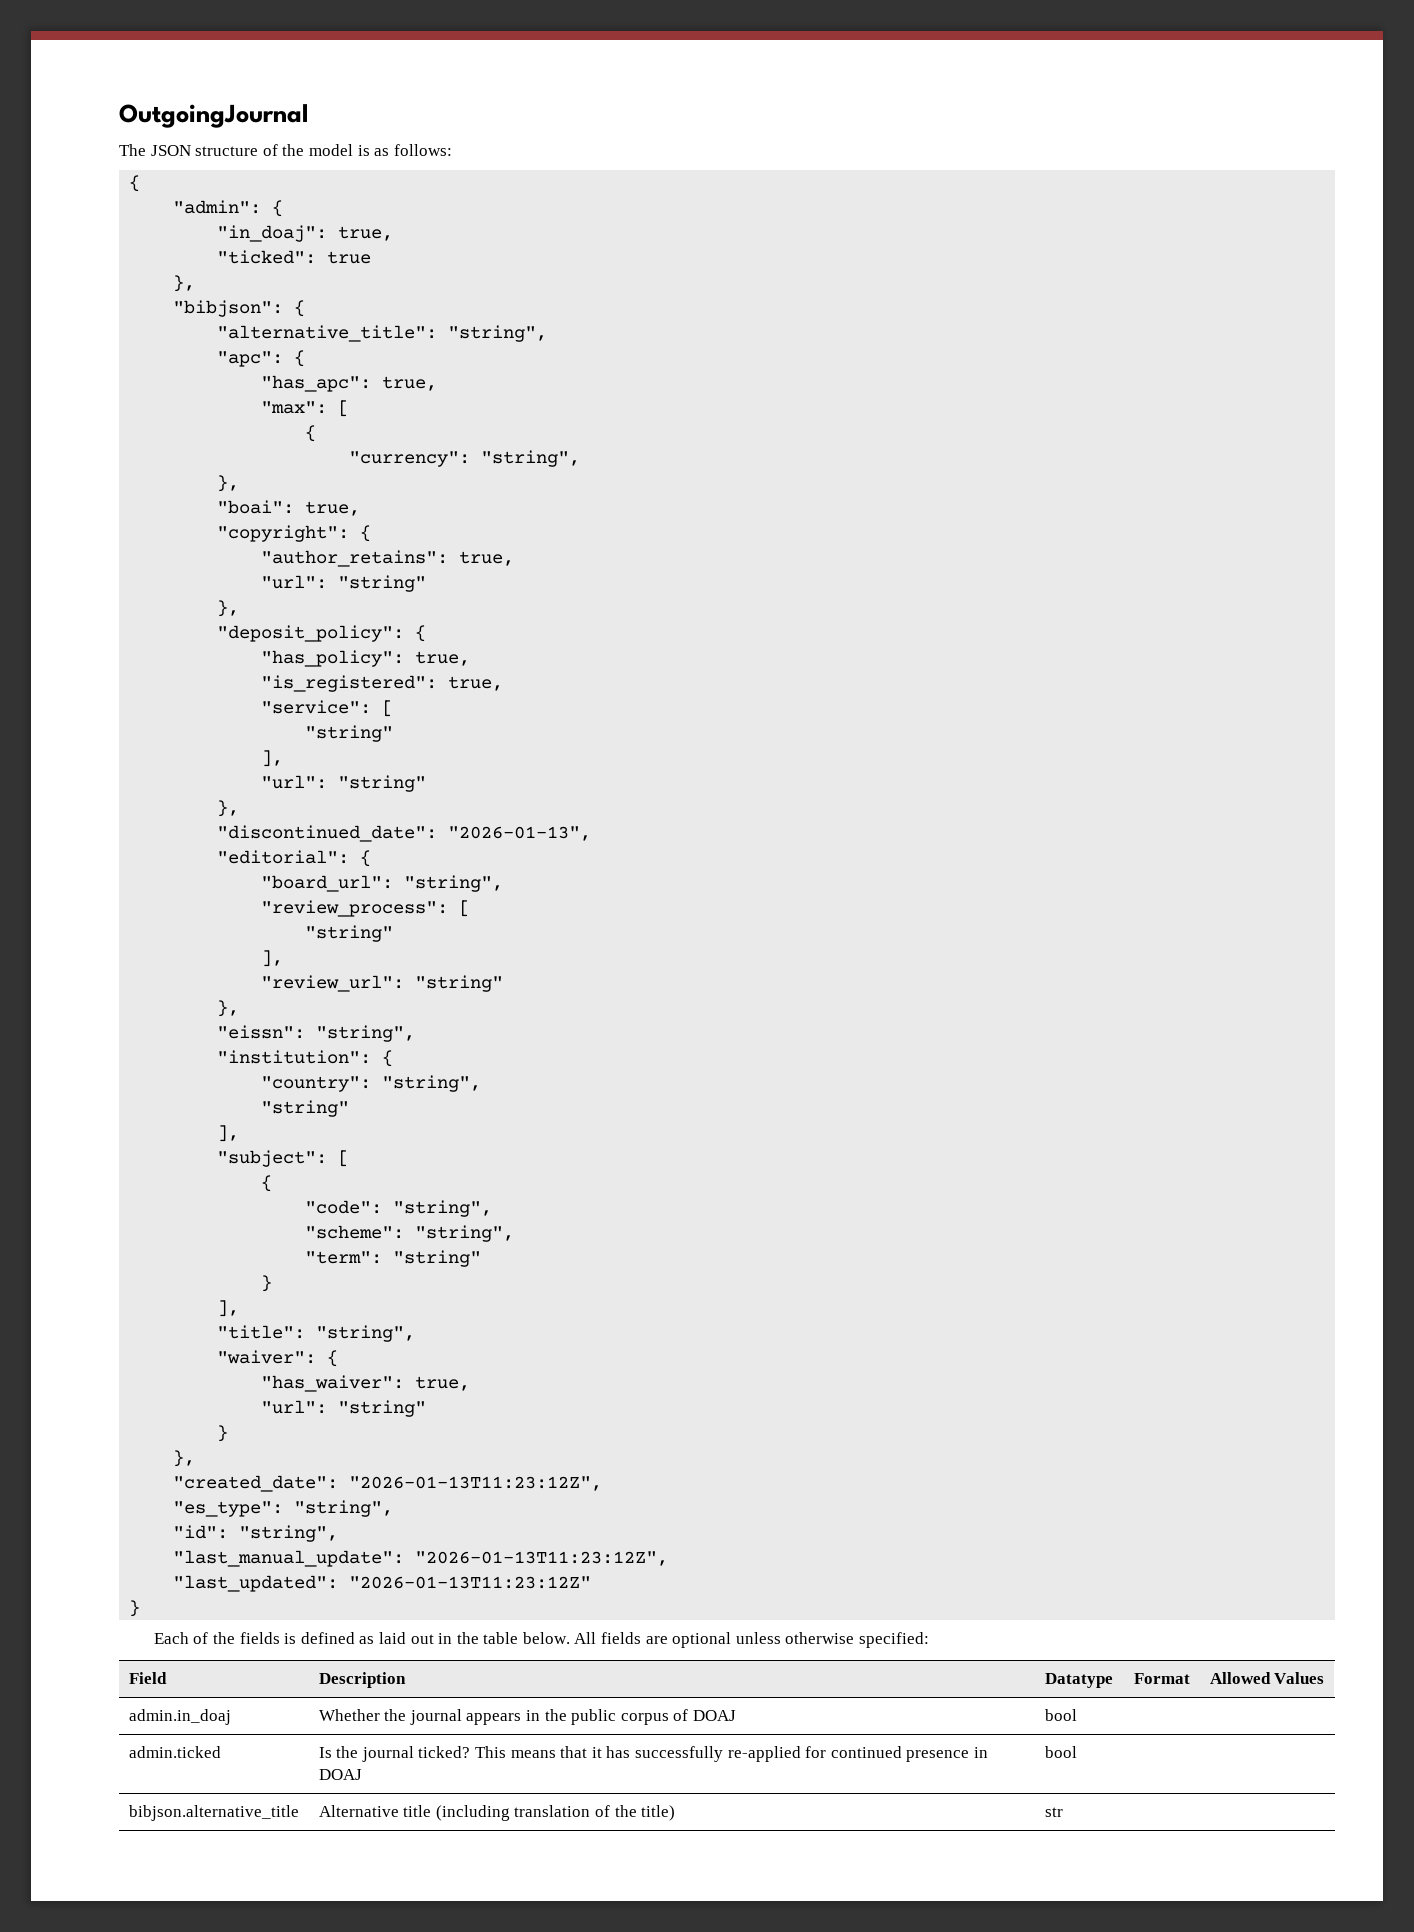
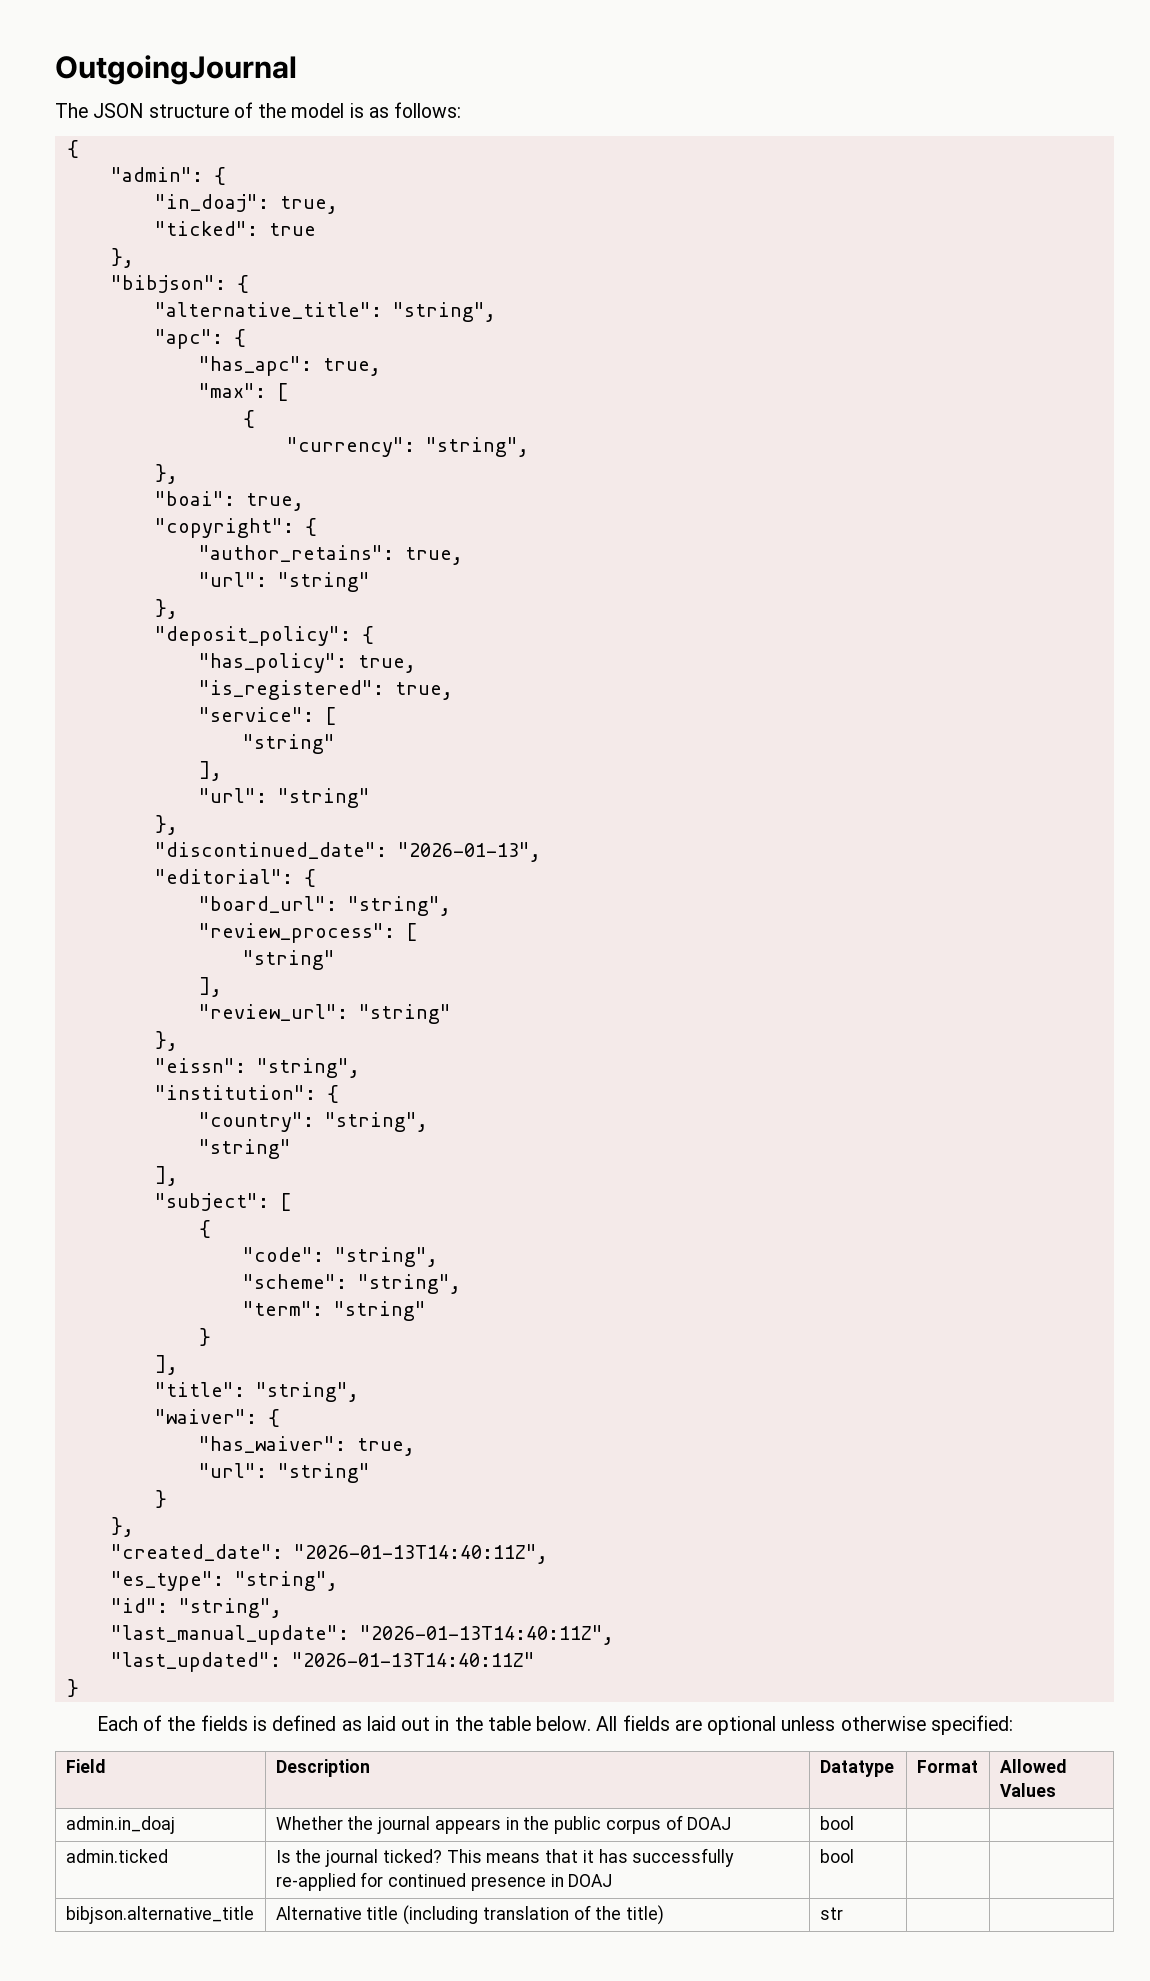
- "created_date": "2026-01-13T11:23:12Z",
+ "created_date": "2026-01-13T14:40:11Z",
- "last_manual_update": "2026-01-13T11:23:12Z",
+ "last_manual_update": "2026-01-13T14:40:11Z",
- "last_updated": "2026-01-13T11:23:12Z"
+ "last_updated": "2026-01-13T14:40:11Z"

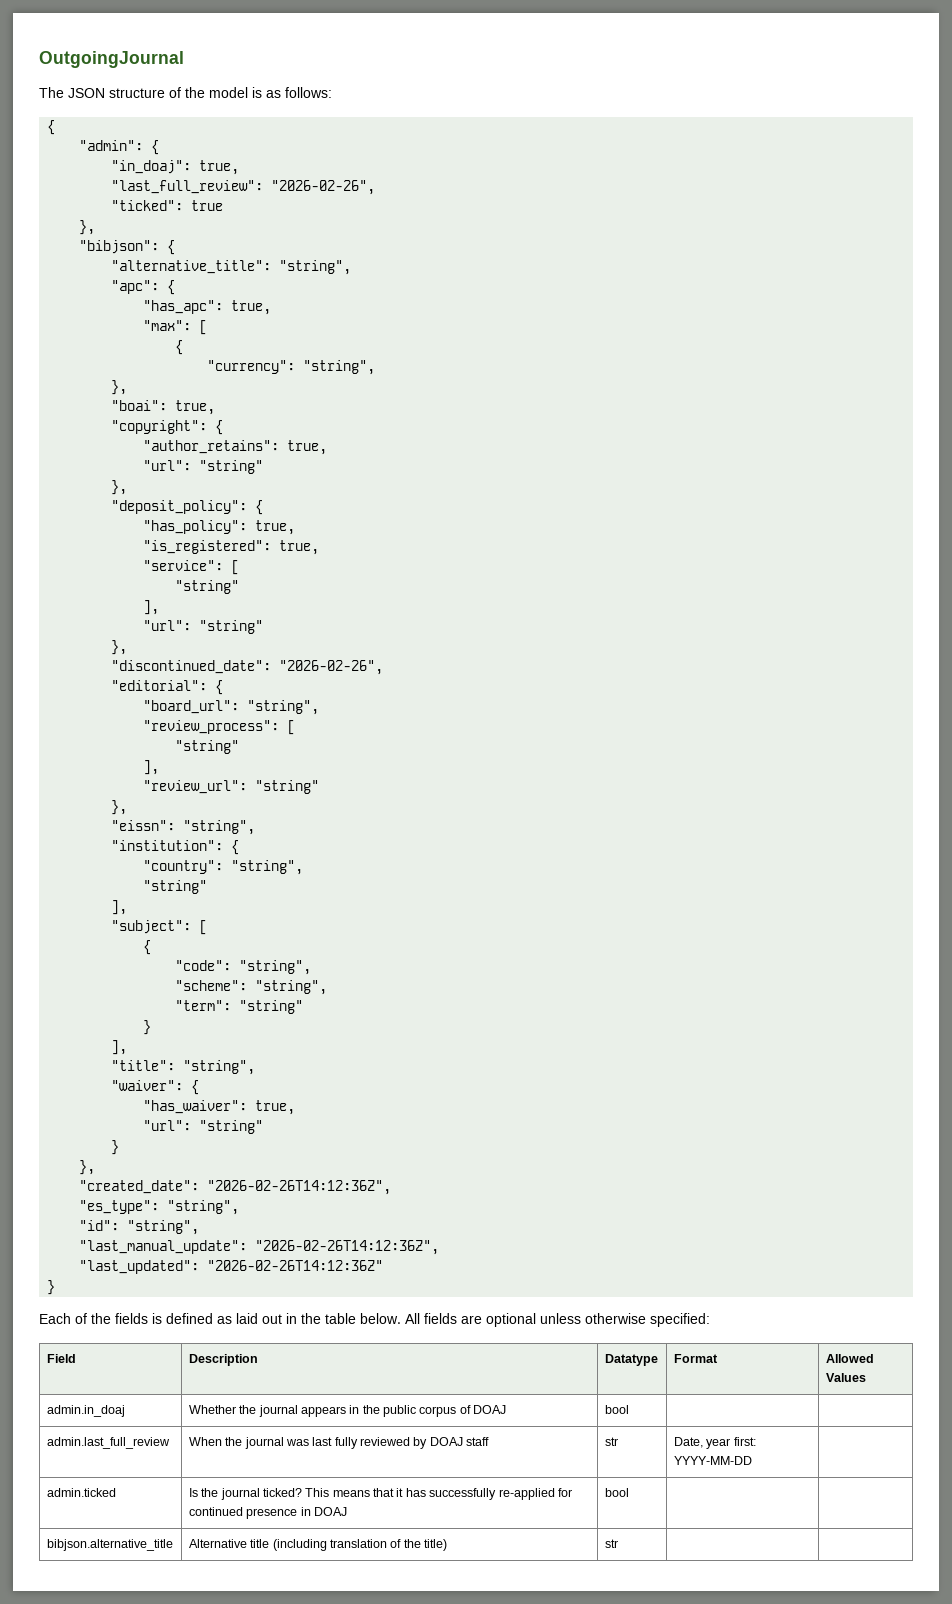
+ "last_full_review": "2026-02-26",
- "discontinued_date": "2026-01-13",
+ "discontinued_date": "2026-02-26",
- "created_date": "2026-01-13T14:40:11Z",
+ "created_date": "2026-02-26T14:12:36Z",
- "last_manual_update": "2026-01-13T14:40:11Z",
+ "last_manual_update": "2026-02-26T14:12:36Z",
- "last_updated": "2026-01-13T14:40:11Z"
+ "last_updated": "2026-02-26T14:12:36Z"
+ admin.last_full_review | When the journal was last fully reviewed by DOAJ staff | str | Date, year first: YYYY-MM-DD |

